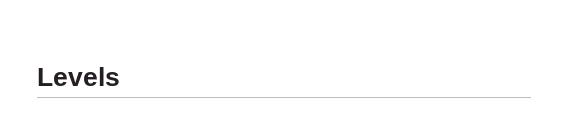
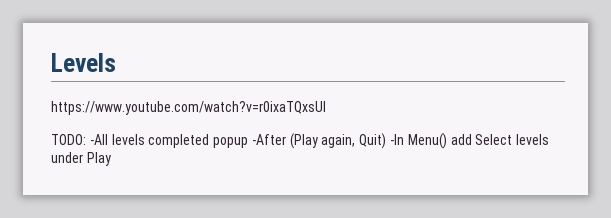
+ https://www.youtube.com/watch?v=r0ixaTQxsUI
+ TODO: -All levels completed popup -After (Play again, Quit) -In Menu() add Select levels under Play

